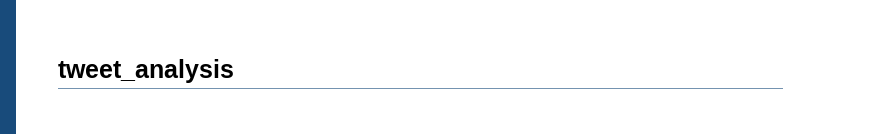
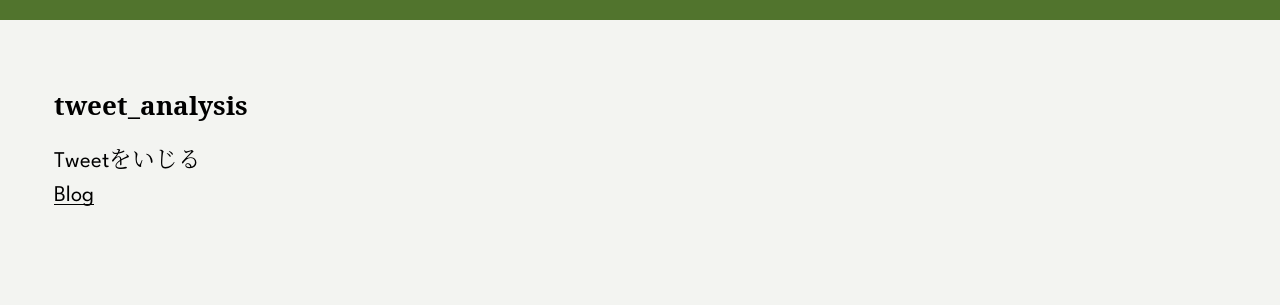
+ Tweetをいじる
+ Blog

